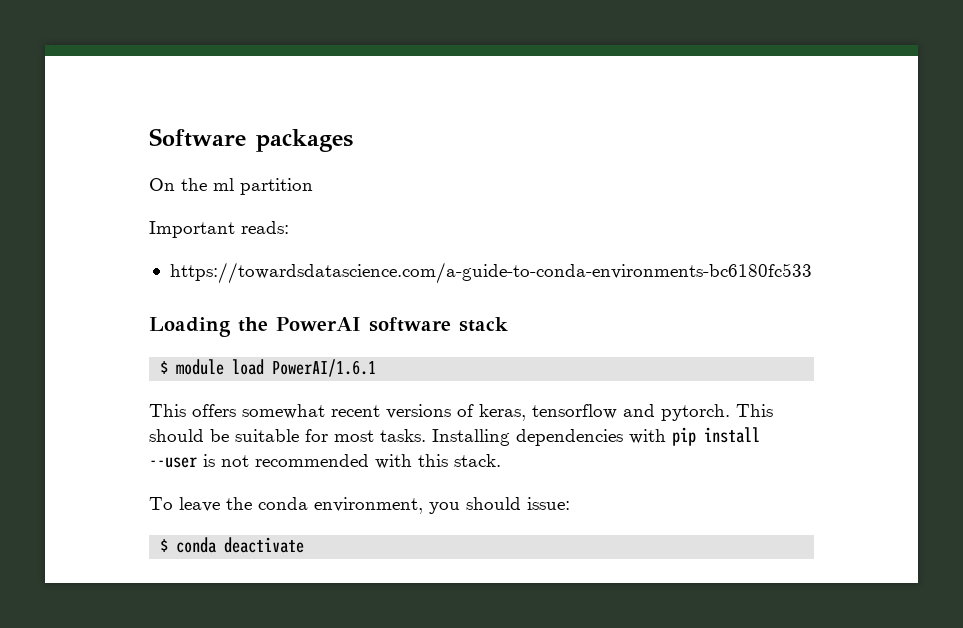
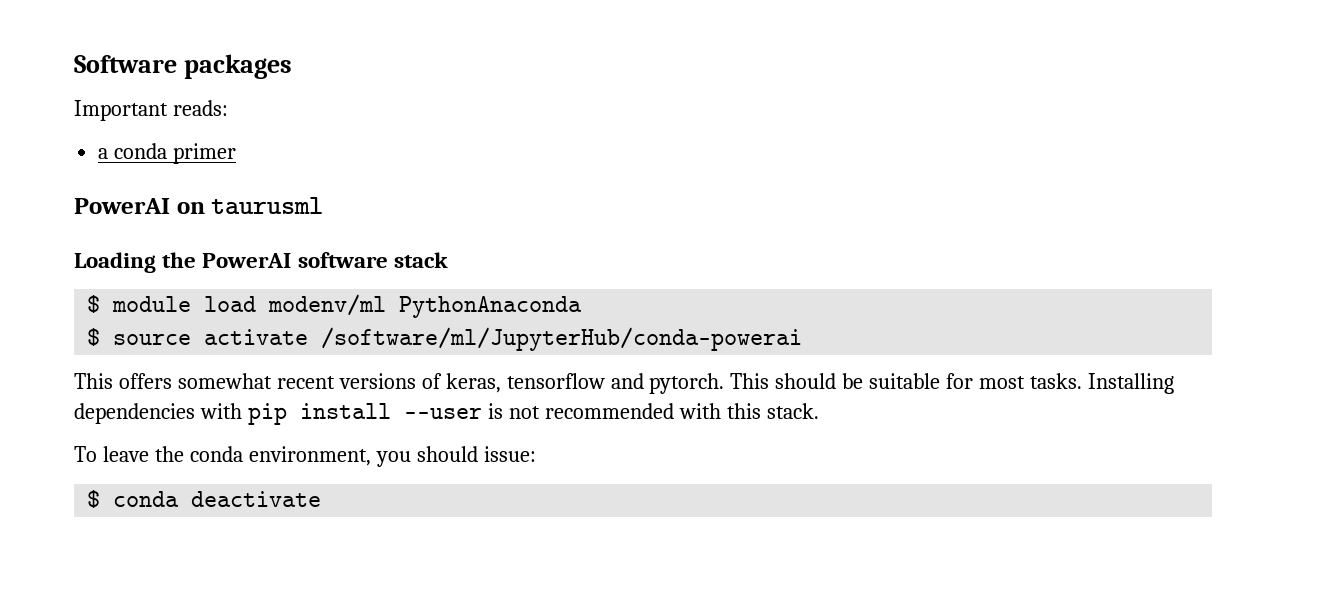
- On the ml partition
  Important reads:
- https://towardsdatascience.com/a-guide-to-conda-environments-bc6180fc533
+ a conda primer
+ PowerAI on taurusml
- $ module load PowerAI/1.6.1
+ $ module load modenv/ml PythonAnaconda
+ $ source activate /software/ml/JupyterHub/conda-powerai

